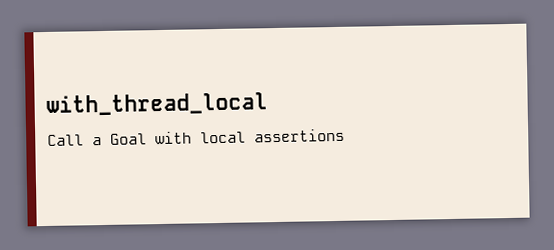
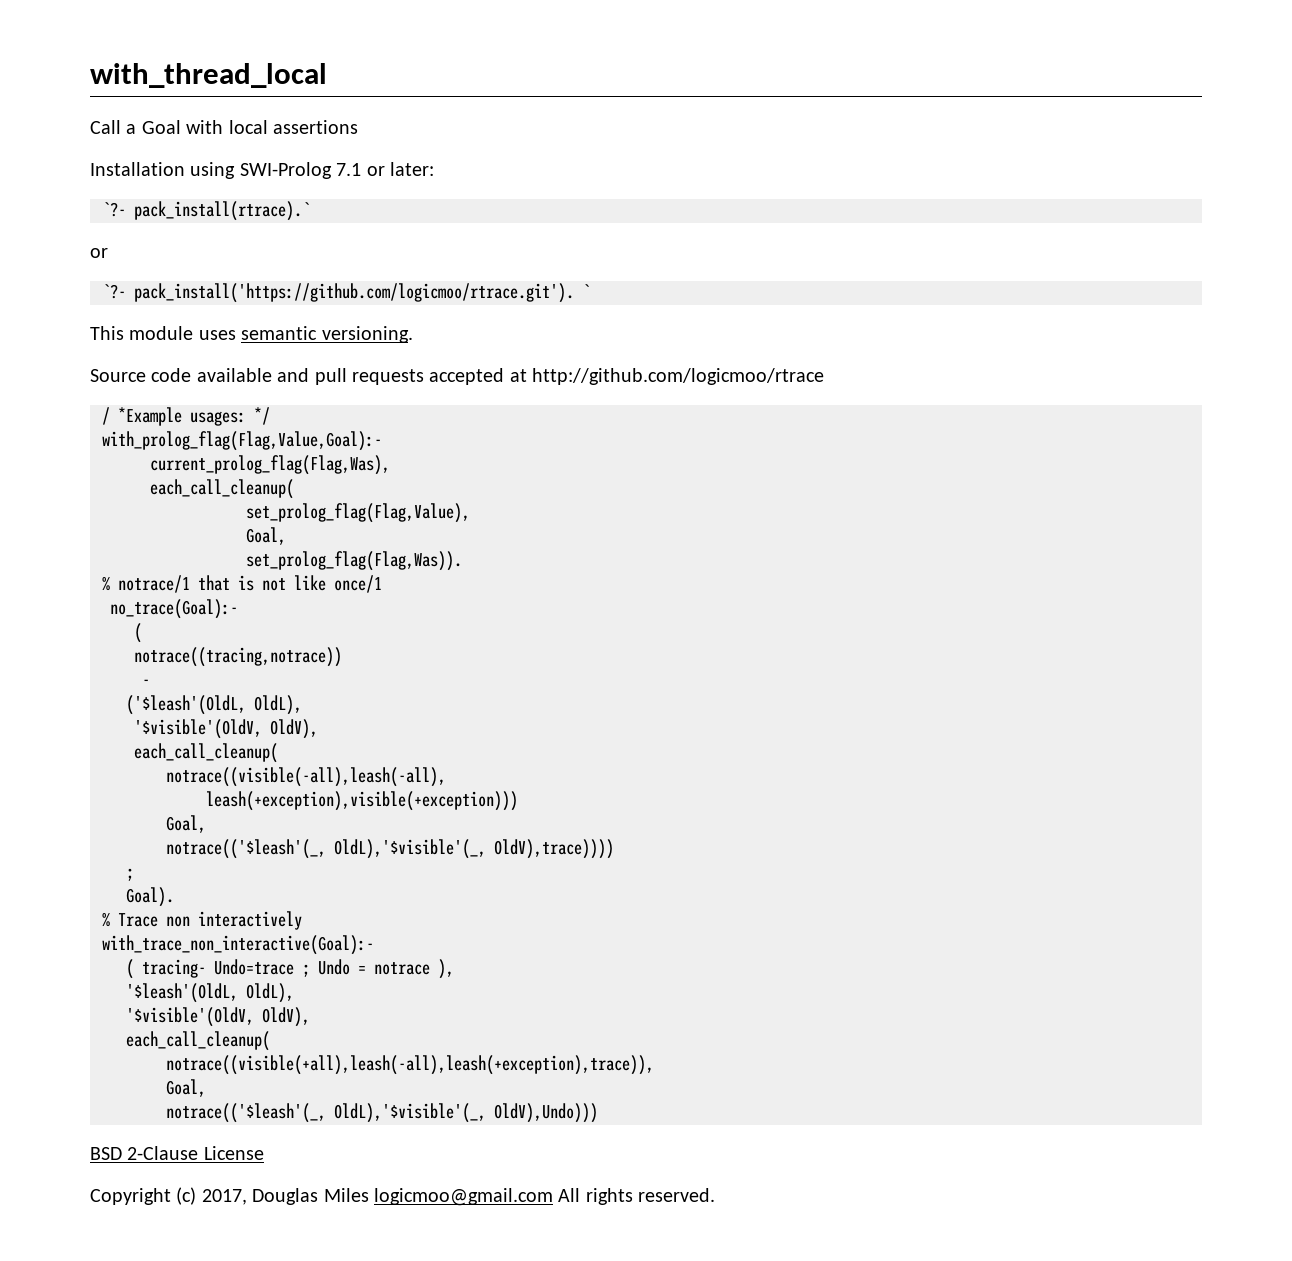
+ Installation using SWI-Prolog 7.1 or later:
+ `?- pack_install(rtrace).`
+ or
+ `?- pack_install('https://github.com/logicmoo/rtrace.git'). `
+ This module uses semantic versioning.
+ Source code available and pull requests accepted at http://github.com/logicmoo/rtrace
+ / *Example usages: */
+ with_prolog_flag(Flag,Value,Goal):-
+ current_prolog_flag(Flag,Was),
+ each_call_cleanup(
+ set_prolog_flag(Flag,Value),
+ Goal,
+ set_prolog_flag(Flag,Was)).
+ % notrace/1 that is not like once/1
+ no_trace(Goal):-
+ (
+ notrace((tracing,notrace))
+ -
+ ('$leash'(OldL, OldL),
+ '$visible'(OldV, OldV),
+ each_call_cleanup(
+ notrace((visible(-all),leash(-all),
+ leash(+exception),visible(+exception)))
+ Goal,
+ notrace(('$leash'(_, OldL),'$visible'(_, OldV),trace))))
+ ;
+ Goal).
+ % Trace non interactively
+ with_trace_non_interactive(Goal):-
+ ( tracing- Undo=trace ; Undo = notrace ),
+ '$leash'(OldL, OldL),
+ '$visible'(OldV, OldV),
+ each_call_cleanup(
+ notrace((visible(+all),leash(-all),leash(+exception),trace)),
+ Goal,
+ notrace(('$leash'(_, OldL),'$visible'(_, OldV),Undo)))
+ BSD 2-Clause License
+ Copyright (c) 2017, Douglas Miles logicmoo@gmail.com All rights reserved.

